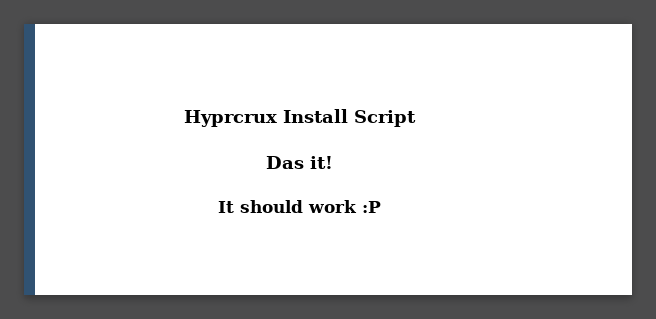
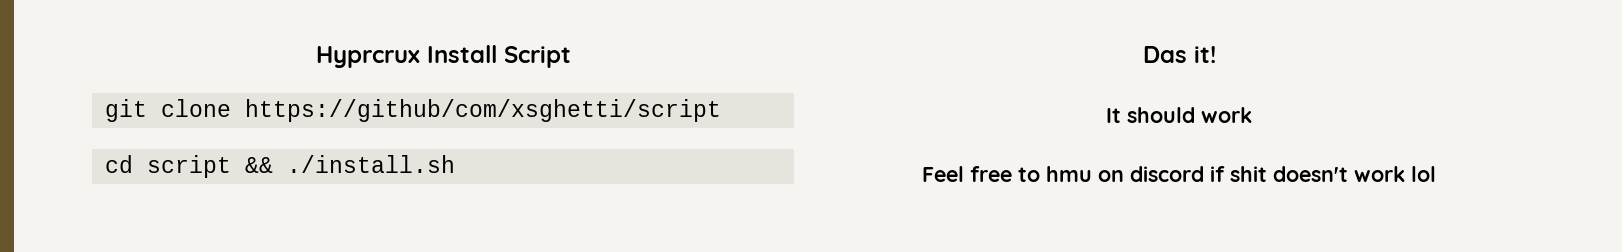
+ git clone https://github/com/xsghetti/script
+ cd script && ./install.sh
- It should work :P
+ It should work
+ Feel free to hmu on discord if shit doesn't work lol

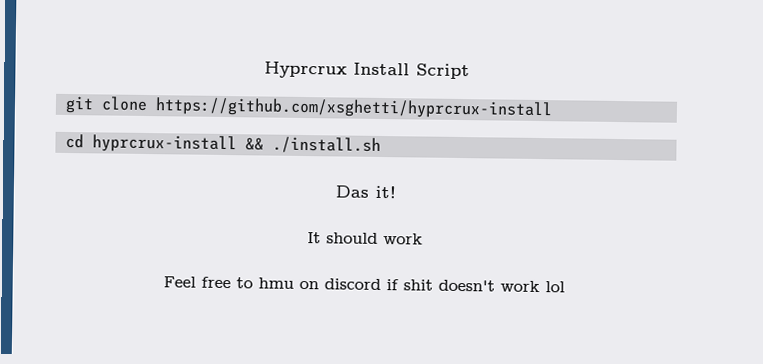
- git clone https://github/com/xsghetti/script
+ git clone https://github.com/xsghetti/hyprcrux-install
- cd script && ./install.sh
+ cd hyprcrux-install && ./install.sh

